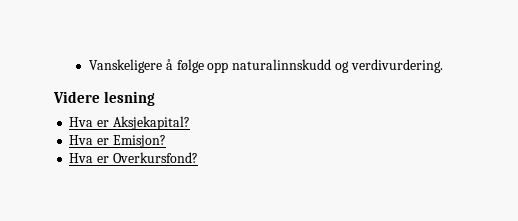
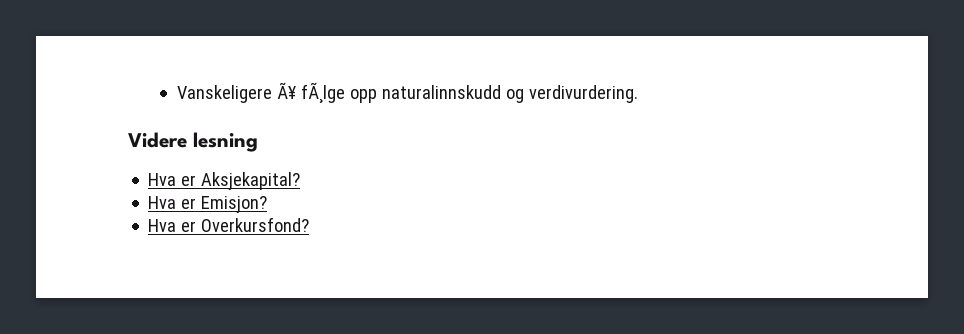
- Vanskeligere å følge opp naturalinnskudd og verdivurdering.
+ Vanskeligere Ã¥ fÃ¸lge opp naturalinnskudd og verdivurdering.

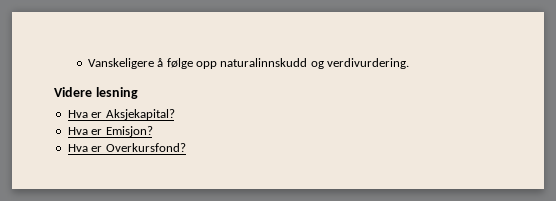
- Vanskeligere Ã¥ fÃ¸lge opp naturalinnskudd og verdivurdering.
+ Vanskeligere å følge opp naturalinnskudd og verdivurdering.

